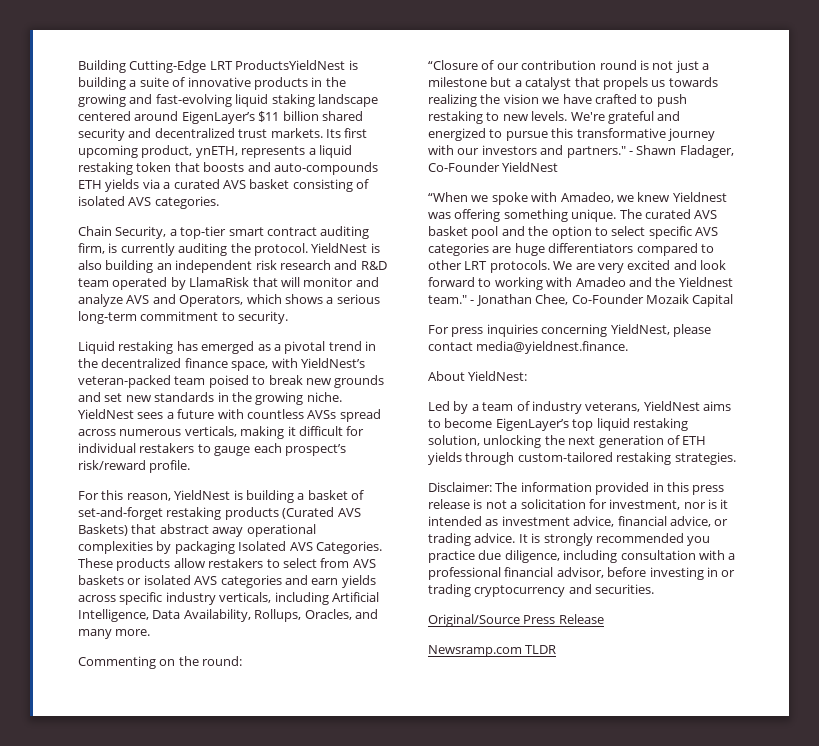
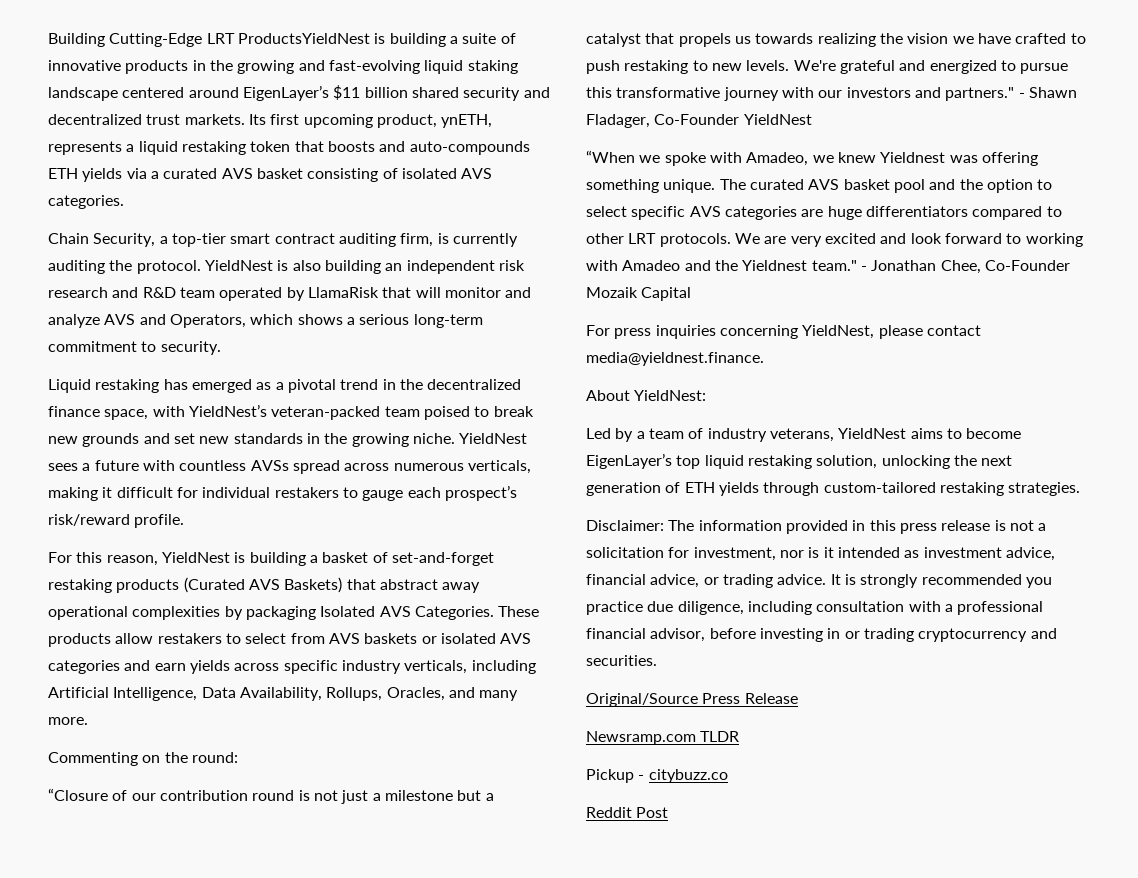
+ Pickup - citybuzz.co
+ Reddit Post

